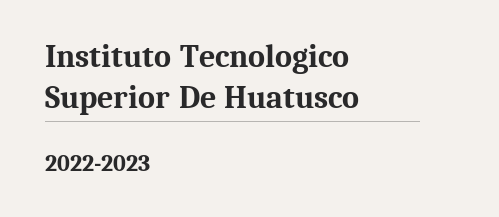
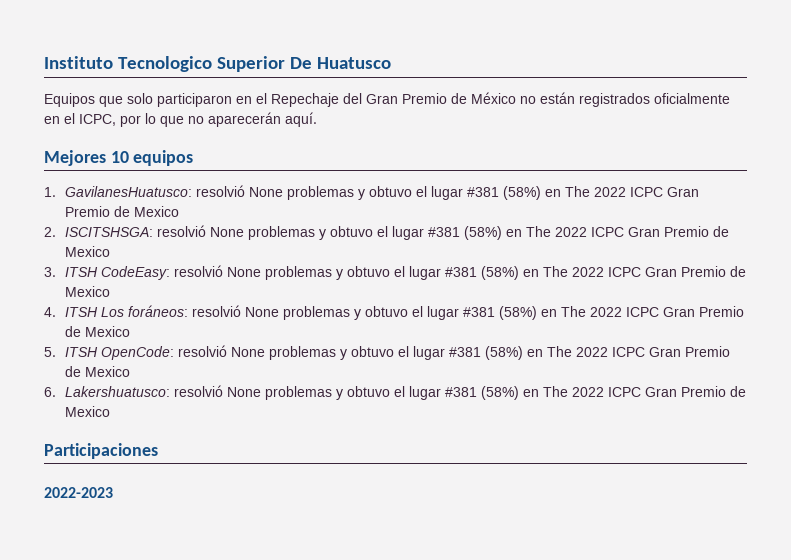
+ Equipos que solo participaron en el Repechaje del Gran Premio de México no están registrados oficialmente en el ICPC, por lo que no aparecerán aquí.
+ Mejores 10 equipos
+ 1. GavilanesHuatusco: resolvió None problemas y obtuvo el lugar #381 (58%) en The 2022 ICPC Gran Premio de Mexico
+ 2. ISCITSHSGA: resolvió None problemas y obtuvo el lugar #381 (58%) en The 2022 ICPC Gran Premio de Mexico
+ 3. ITSH CodeEasy: resolvió None problemas y obtuvo el lugar #381 (58%) en The 2022 ICPC Gran Premio de Mexico
+ 4. ITSH Los foráneos: resolvió None problemas y obtuvo el lugar #381 (58%) en The 2022 ICPC Gran Premio de Mexico
+ 5. ITSH OpenCode: resolvió None problemas y obtuvo el lugar #381 (58%) en The 2022 ICPC Gran Premio de Mexico
+ 6. Lakershuatusco: resolvió None problemas y obtuvo el lugar #381 (58%) en The 2022 ICPC Gran Premio de Mexico
+ Participaciones

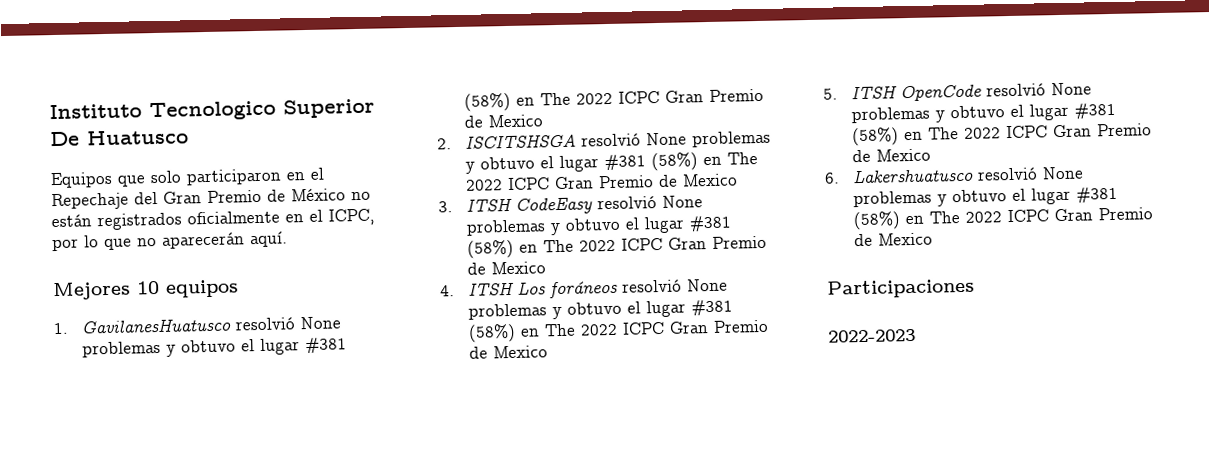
- 1. GavilanesHuatusco: resolvió None problemas y obtuvo el lugar #381 (58%) en The 2022 ICPC Gran Premio de Mexico
+ 1. GavilanesHuatusco resolvió None problemas y obtuvo el lugar #381 (58%) en The 2022 ICPC Gran Premio de Mexico
- 2. ISCITSHSGA: resolvió None problemas y obtuvo el lugar #381 (58%) en The 2022 ICPC Gran Premio de Mexico
+ 2. ISCITSHSGA resolvió None problemas y obtuvo el lugar #381 (58%) en The 2022 ICPC Gran Premio de Mexico
- 3. ITSH CodeEasy: resolvió None problemas y obtuvo el lugar #381 (58%) en The 2022 ICPC Gran Premio de Mexico
+ 3. ITSH CodeEasy resolvió None problemas y obtuvo el lugar #381 (58%) en The 2022 ICPC Gran Premio de Mexico
- 4. ITSH Los foráneos: resolvió None problemas y obtuvo el lugar #381 (58%) en The 2022 ICPC Gran Premio de Mexico
+ 4. ITSH Los foráneos resolvió None problemas y obtuvo el lugar #381 (58%) en The 2022 ICPC Gran Premio de Mexico
- 5. ITSH OpenCode: resolvió None problemas y obtuvo el lugar #381 (58%) en The 2022 ICPC Gran Premio de Mexico
+ 5. ITSH OpenCode resolvió None problemas y obtuvo el lugar #381 (58%) en The 2022 ICPC Gran Premio de Mexico
- 6. Lakershuatusco: resolvió None problemas y obtuvo el lugar #381 (58%) en The 2022 ICPC Gran Premio de Mexico
+ 6. Lakershuatusco resolvió None problemas y obtuvo el lugar #381 (58%) en The 2022 ICPC Gran Premio de Mexico

